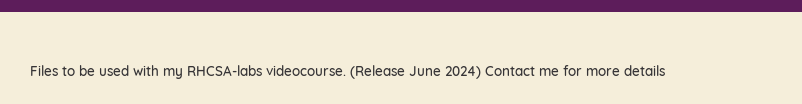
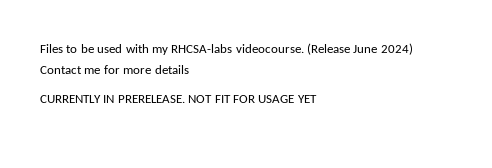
+ CURRENTLY IN PRERELEASE. NOT FIT FOR USAGE YET

